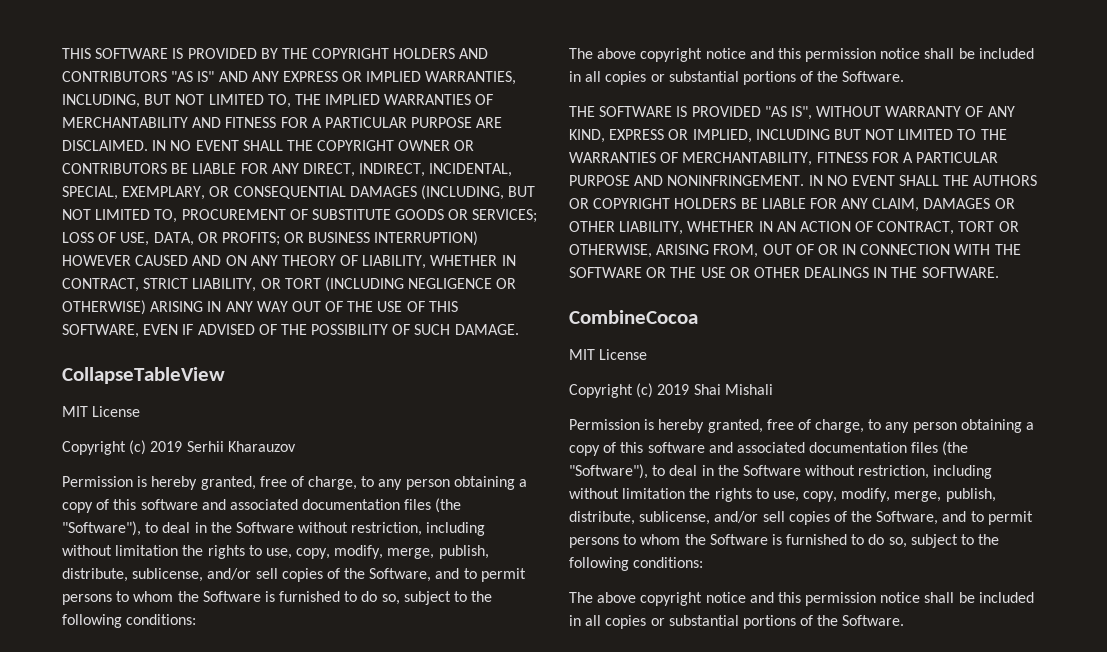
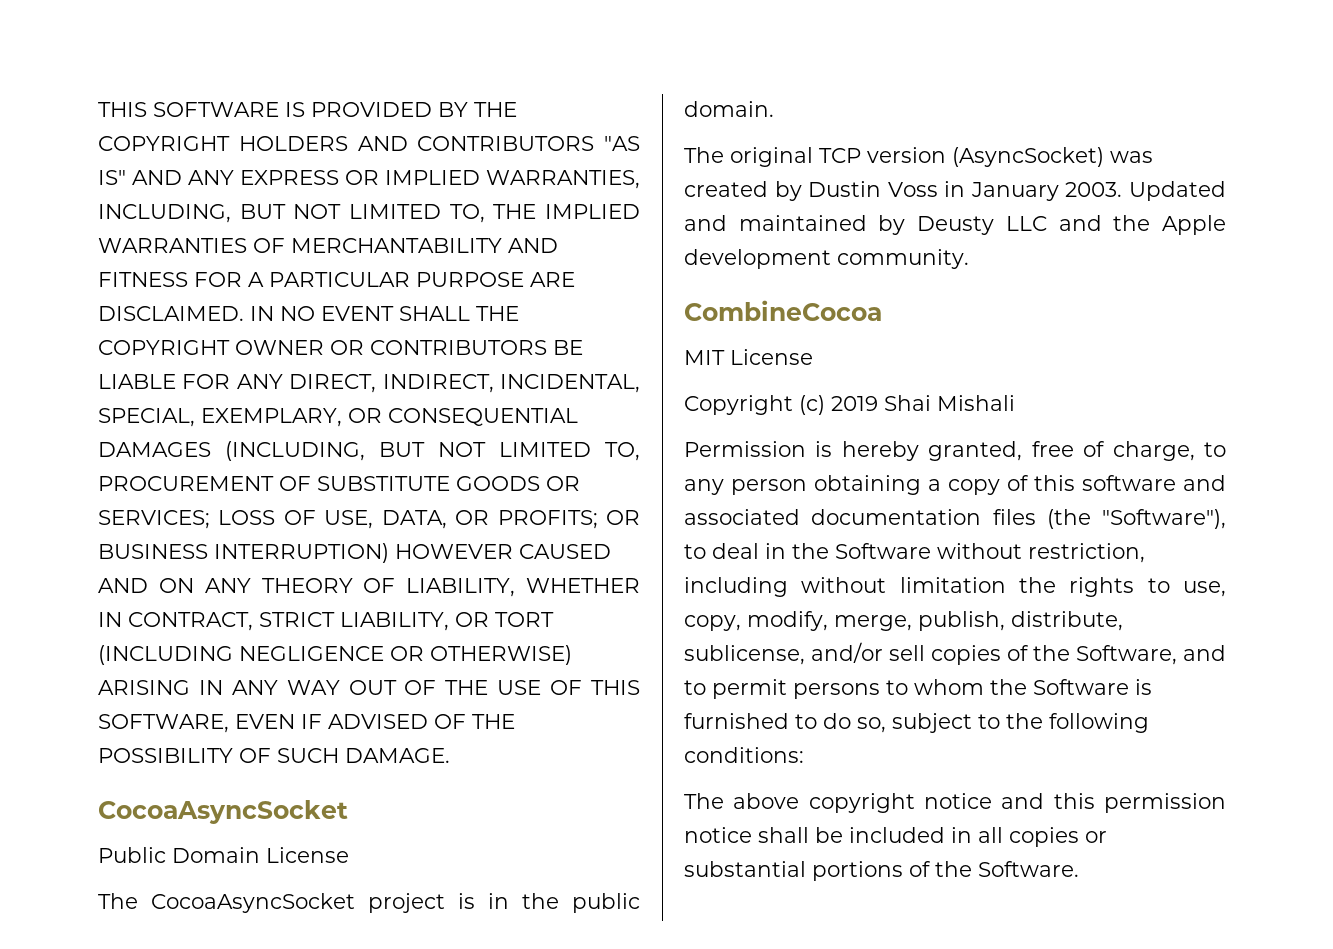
  OR BUSINESS INTERRUPTION) HOWEVER CAUSED AND ON ANY THEORY OF LIABILITY, WHETHER IN CONTRACT, STRICT LIABILITY, OR TORT (INCLUDING NEGLIGENCE OR OTHERWISE) ARISING IN ANY WAY OUT OF THE USE OF THIS SOFTWARE, EVEN IF ADVISED OF THE POSSIBILITY OF SUCH DAMAGE.
- CollapseTableView
- MIT License
- Copyright (c) 2019 Serhii Kharauzov
- Permission is hereby granted, free of charge, to any person obtaining a copy of this software and associated documentation files (the "Software"), to deal in the Software without restriction, including without limitation the rights to use, copy, modify, merge, publish, distribute, sublicense, and/or sell copies of the Software, and to permit persons to whom the Software is furnished to do so, subject to the following conditions:
- The above copyright notice and this permission notice shall be included in all copies or substantial portions of the Software.
- THE SOFTWARE IS PROVIDED "AS IS", WITHOUT WARRANTY OF ANY KIND, EXPRESS OR IMPLIED, INCLUDING BUT NOT LIMITED TO THE WARRANTIES OF MERCHANTABILITY, FITNESS FOR A PARTICULAR PURPOSE AND NONINFRINGEMENT. IN NO EVENT SHALL THE AUTHORS OR COPYRIGHT HOLDERS BE LIABLE FOR ANY CLAIM, DAMAGES OR OTHER LIABILITY, WHETHER IN AN ACTION OF CONTRACT, TORT OR OTHERWISE, ARISING FROM, OUT OF OR IN CONNECTION WITH THE SOFTWARE OR THE USE OR OTHER DEALINGS IN THE SOFTWARE.
+ CocoaAsyncSocket
+ Public Domain License
+ The CocoaAsyncSocket project is in the public domain.
+ The original TCP version (AsyncSocket) was created by Dustin Voss in January 2003. Updated and maintained by Deusty LLC and the Apple development community.

